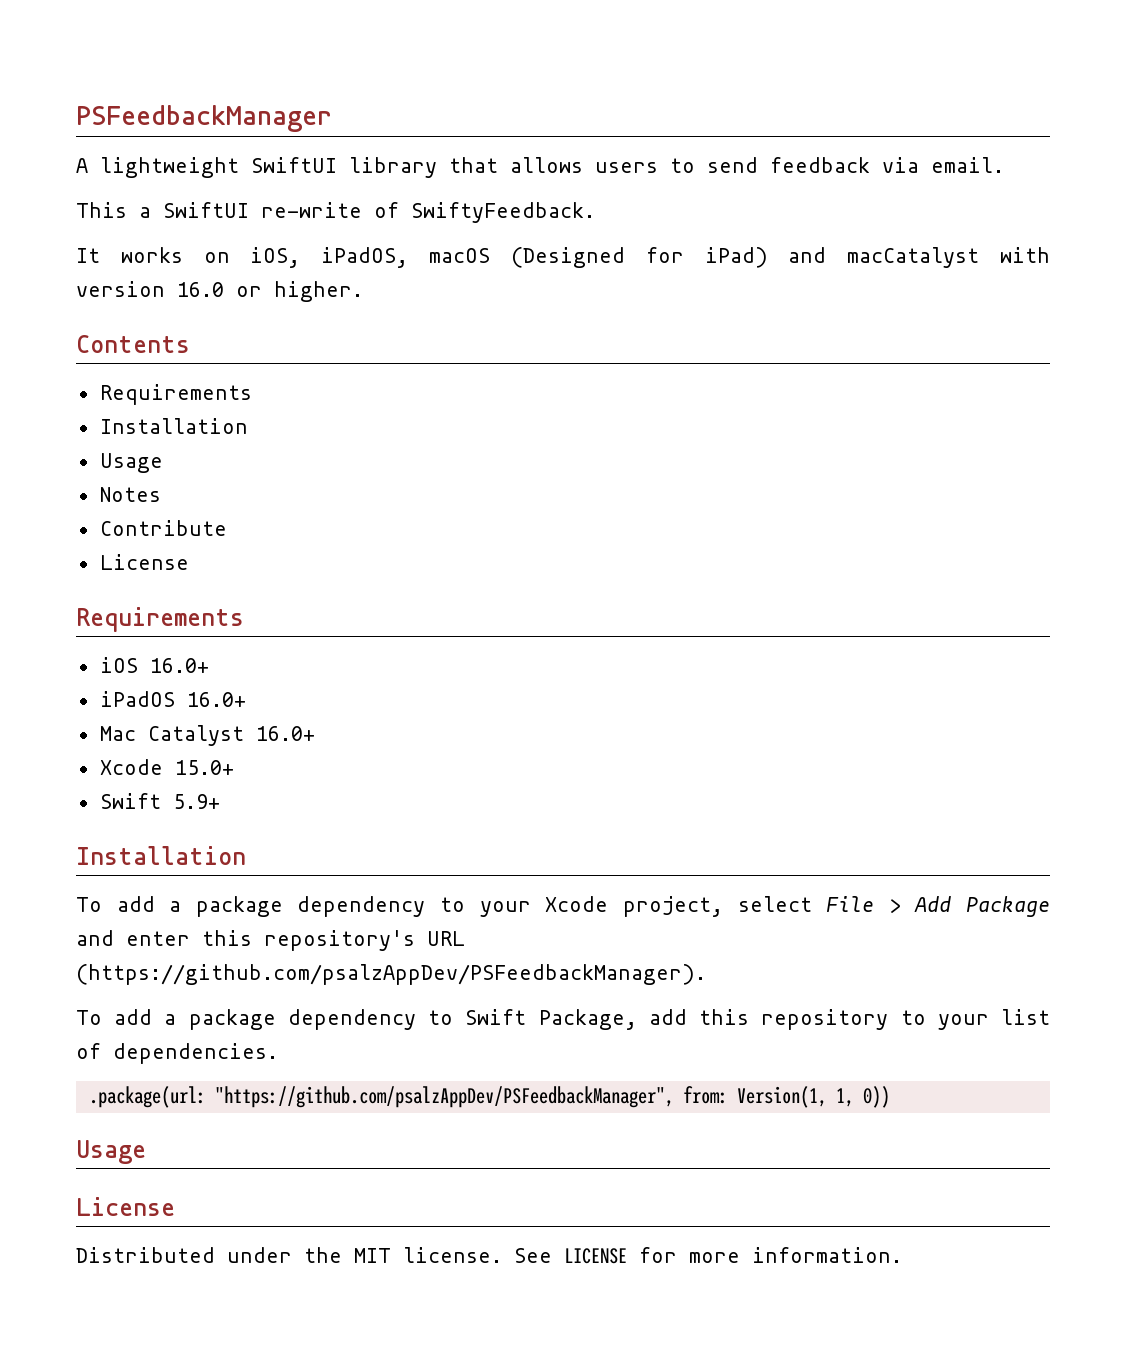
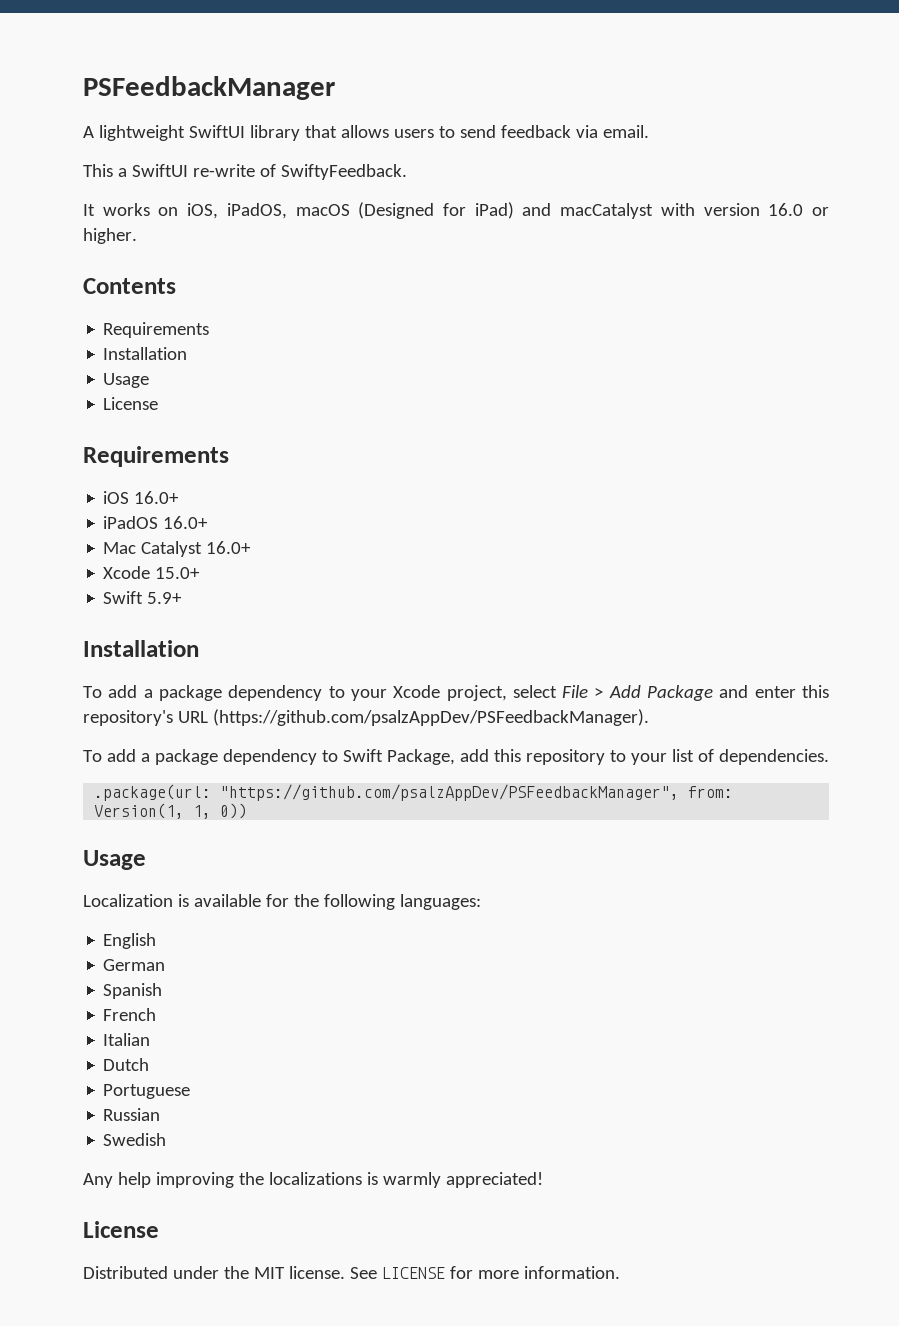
- Notes
- Contribute
+ Localization is available for the following languages:
+ English
+ German
+ Spanish
+ French
+ Italian
+ Dutch
+ Portuguese
+ Russian
+ Swedish
+ Any help improving the localizations is warmly appreciated!

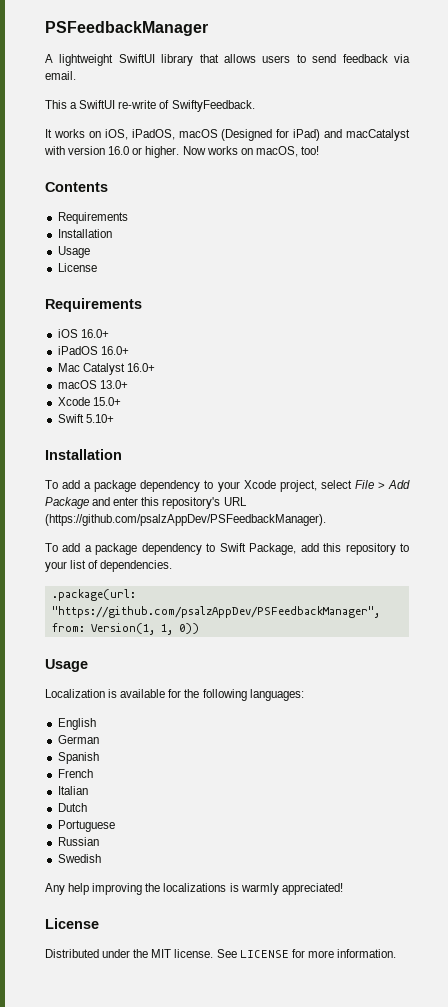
+ Now works on macOS, too!
+ macOS 13.0+
- Swift 5.9+
+ Swift 5.10+

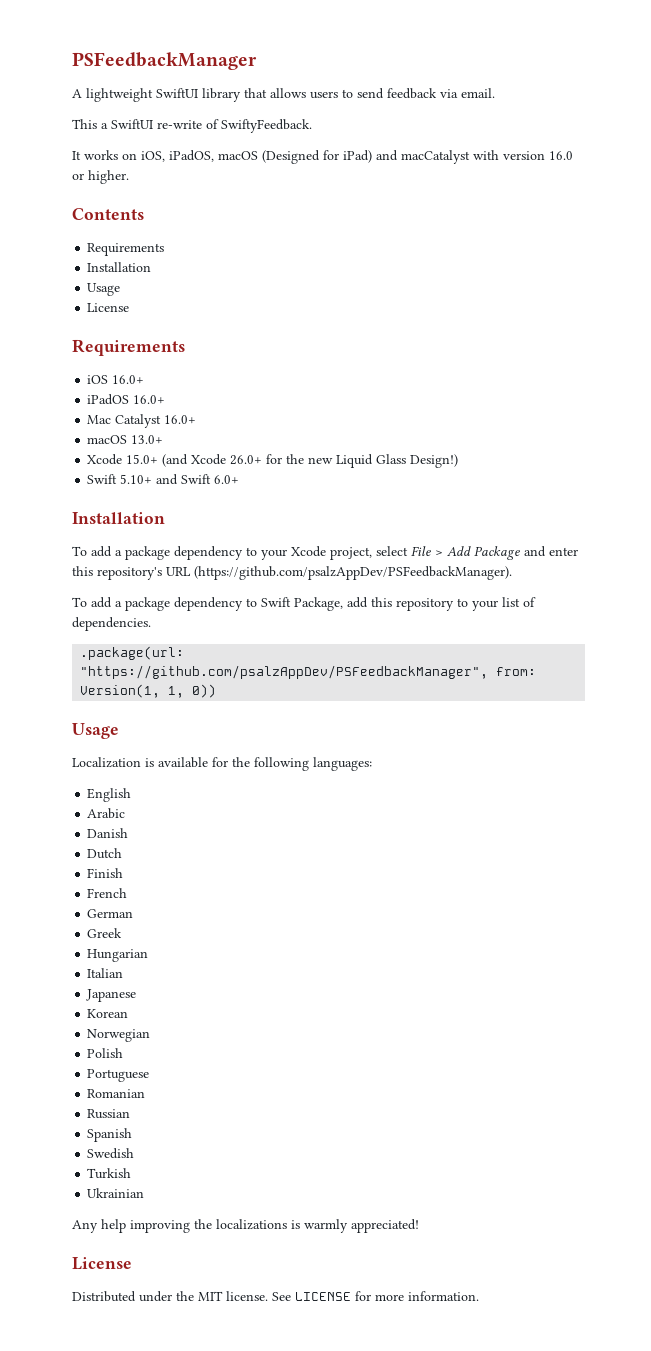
- Now works on macOS, too!
- Xcode 15.0+
+ Xcode 15.0+ (and Xcode 26.0+ for the new Liquid Glass Design!)
- Swift 5.10+
+ Swift 5.10+ and Swift 6.0+
+ Arabic
+ Danish
+ Dutch
+ Finish
+ French
  German
+ Greek
+ Hungarian
+ Italian
+ Japanese
+ Korean
+ Norwegian
+ Polish
+ Portuguese
+ Romanian
+ Russian
  Spanish
- French
- Italian
- Dutch
- Portuguese
- Russian
  Swedish
+ Turkish
+ Ukrainian

